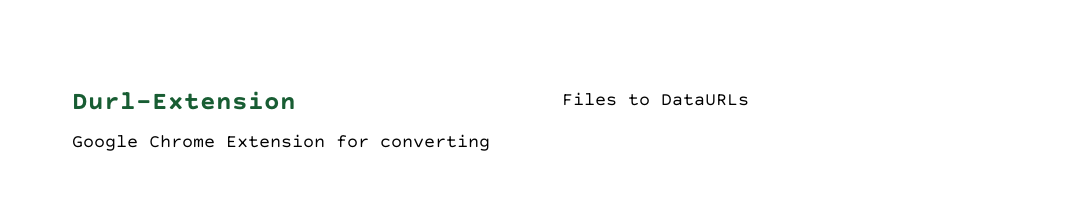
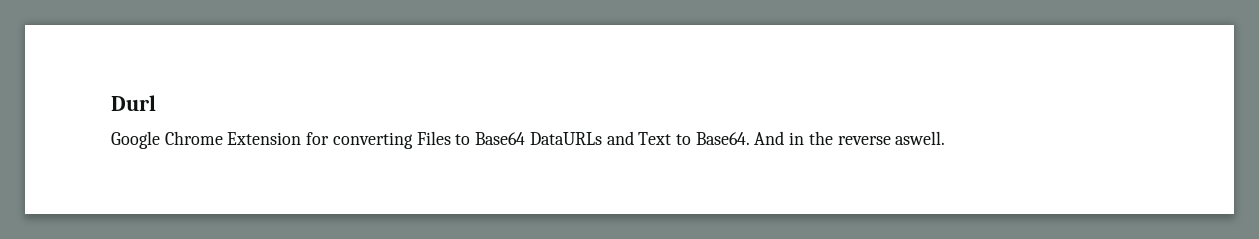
- Durl-Extension
+ Durl
- Google Chrome Extension for converting Files to DataURLs
+ Google Chrome Extension for converting Files to Base64 DataURLs and Text to Base64. And in the reverse aswell.

